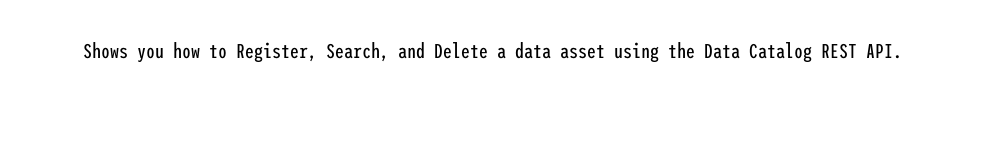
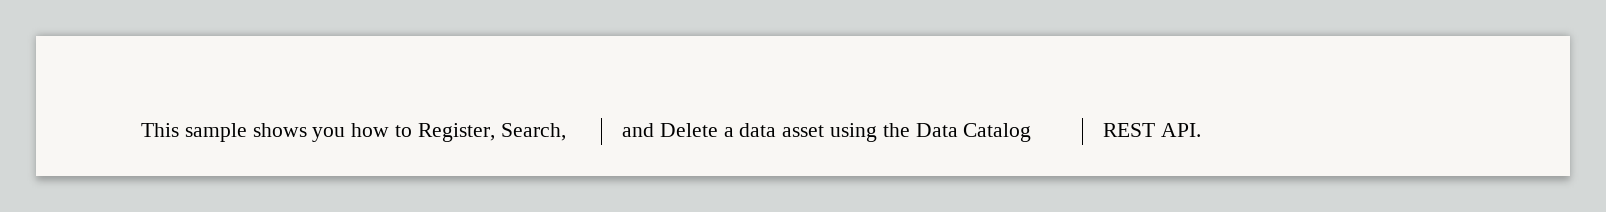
- Shows you how to Register, Search, and Delete a data asset using the Data Catalog REST API.
+ This sample shows you how to Register, Search, and Delete a data asset using the Data Catalog REST API.

